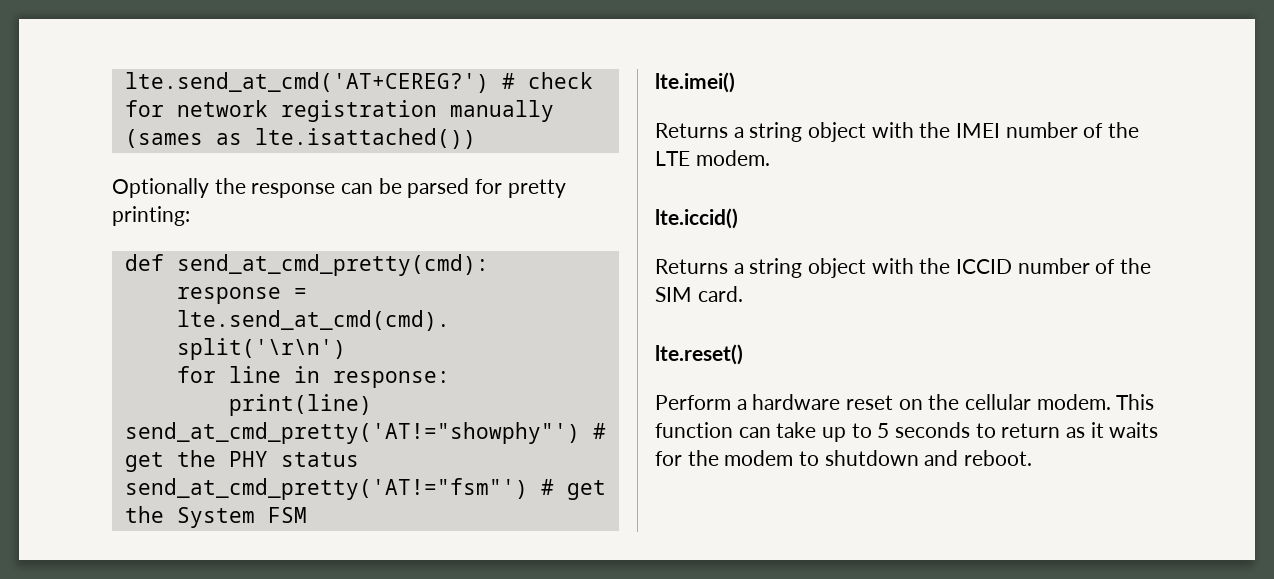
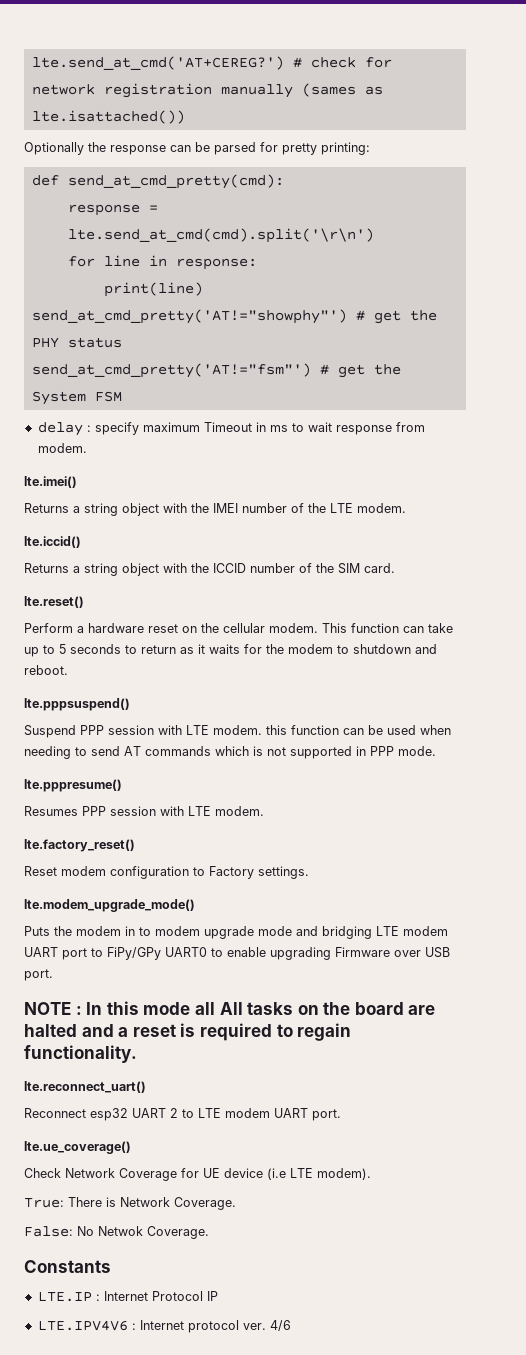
+ delay : specify maximum Timeout in ms to wait response from modem.
+ lte.pppsuspend()
+ Suspend PPP session with LTE modem. this function can be used when needing to send AT commands which is not supported in PPP mode.
+ lte.pppresume()
+ Resumes PPP session with LTE modem.
+ lte.factory_reset()
+ Reset modem configuration to Factory settings.
+ lte.modem_upgrade_mode()
+ Puts the modem in to modem upgrade mode and bridging LTE modem UART port to FiPy/GPy UART0 to enable upgrading Firmware over USB port.
+ NOTE : In this mode all All tasks on the board are halted and a reset is required to regain functionality.
+ lte.reconnect_uart()
+ Reconnect esp32 UART 2 to LTE modem UART port.
+ lte.ue_coverage()
+ Check Network Coverage for UE device (i.e LTE modem).
+ True: There is Network Coverage.
+ False: No Netwok Coverage.
+ Constants
+ LTE.IP : Internet Protocol IP
+ LTE.IPV4V6 : Internet protocol ver. 4/6

